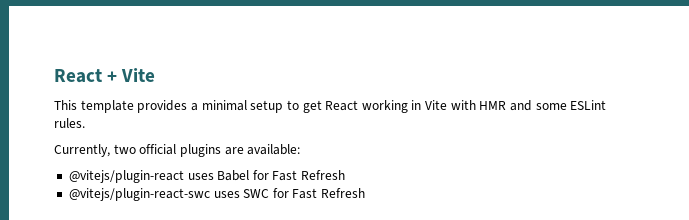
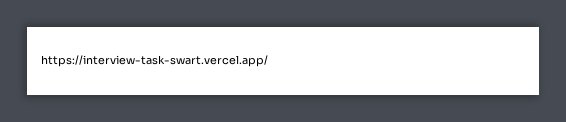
- React + Vite
- This template provides a minimal setup to get React working in Vite with HMR and some ESLint rules.
- Currently, two official plugins are available:
- @vitejs/plugin-react uses Babel for Fast Refresh
- @vitejs/plugin-react-swc uses SWC for Fast Refresh
+ https://interview-task-swart.vercel.app/

